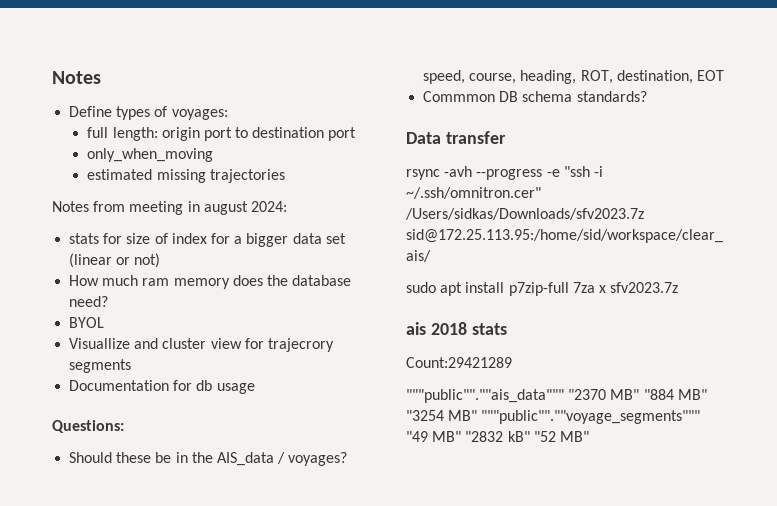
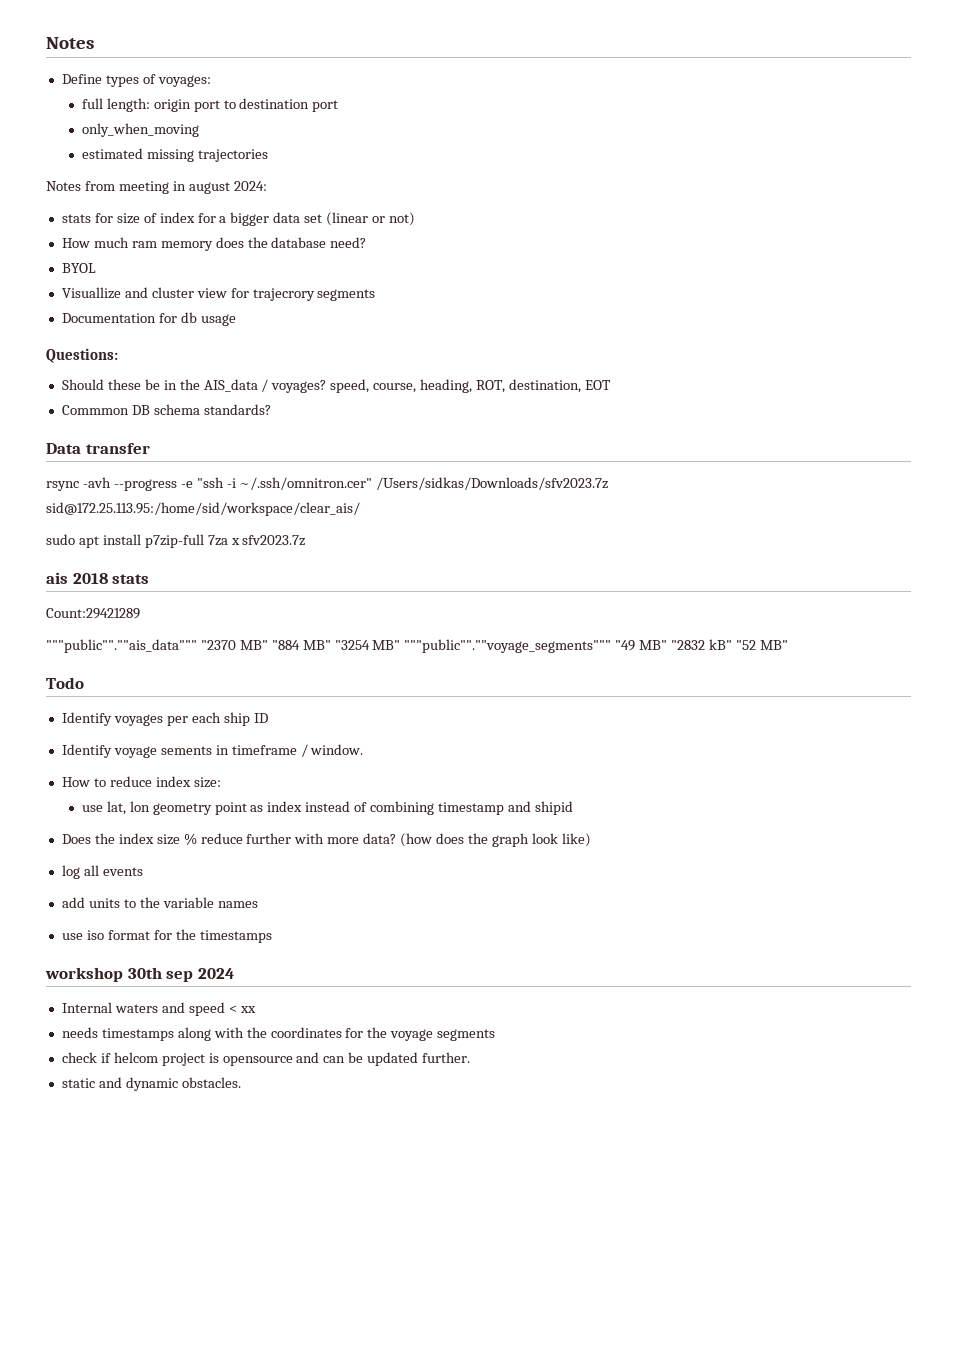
+ Todo
+ Identify voyages per each ship ID
+ Identify voyage sements in timeframe / window.
+ How to reduce index size:
+ use lat, lon geometry point as index instead of combining timestamp and shipid
+ Does the index size % reduce further with more data? (how does the graph look like)
+ log all events
+ add units to the variable names
+ use iso format for the timestamps
+ workshop 30th sep 2024
+ Internal waters and speed < xx
+ needs timestamps along with the coordinates for the voyage segments
+ check if helcom project is opensource and can be updated further.
+ static and dynamic obstacles.

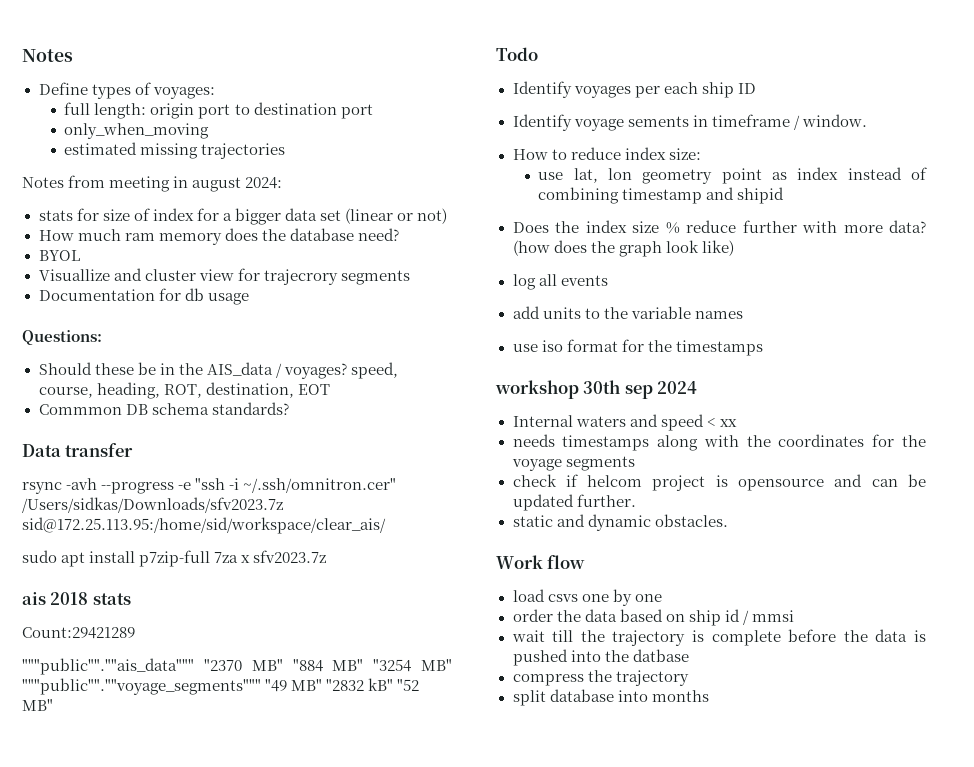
+ Work flow
+ load csvs one by one
+ order the data based on ship id / mmsi
+ wait till the trajectory is complete before the data is pushed into the datbase
+ compress the trajectory
+ split database into months

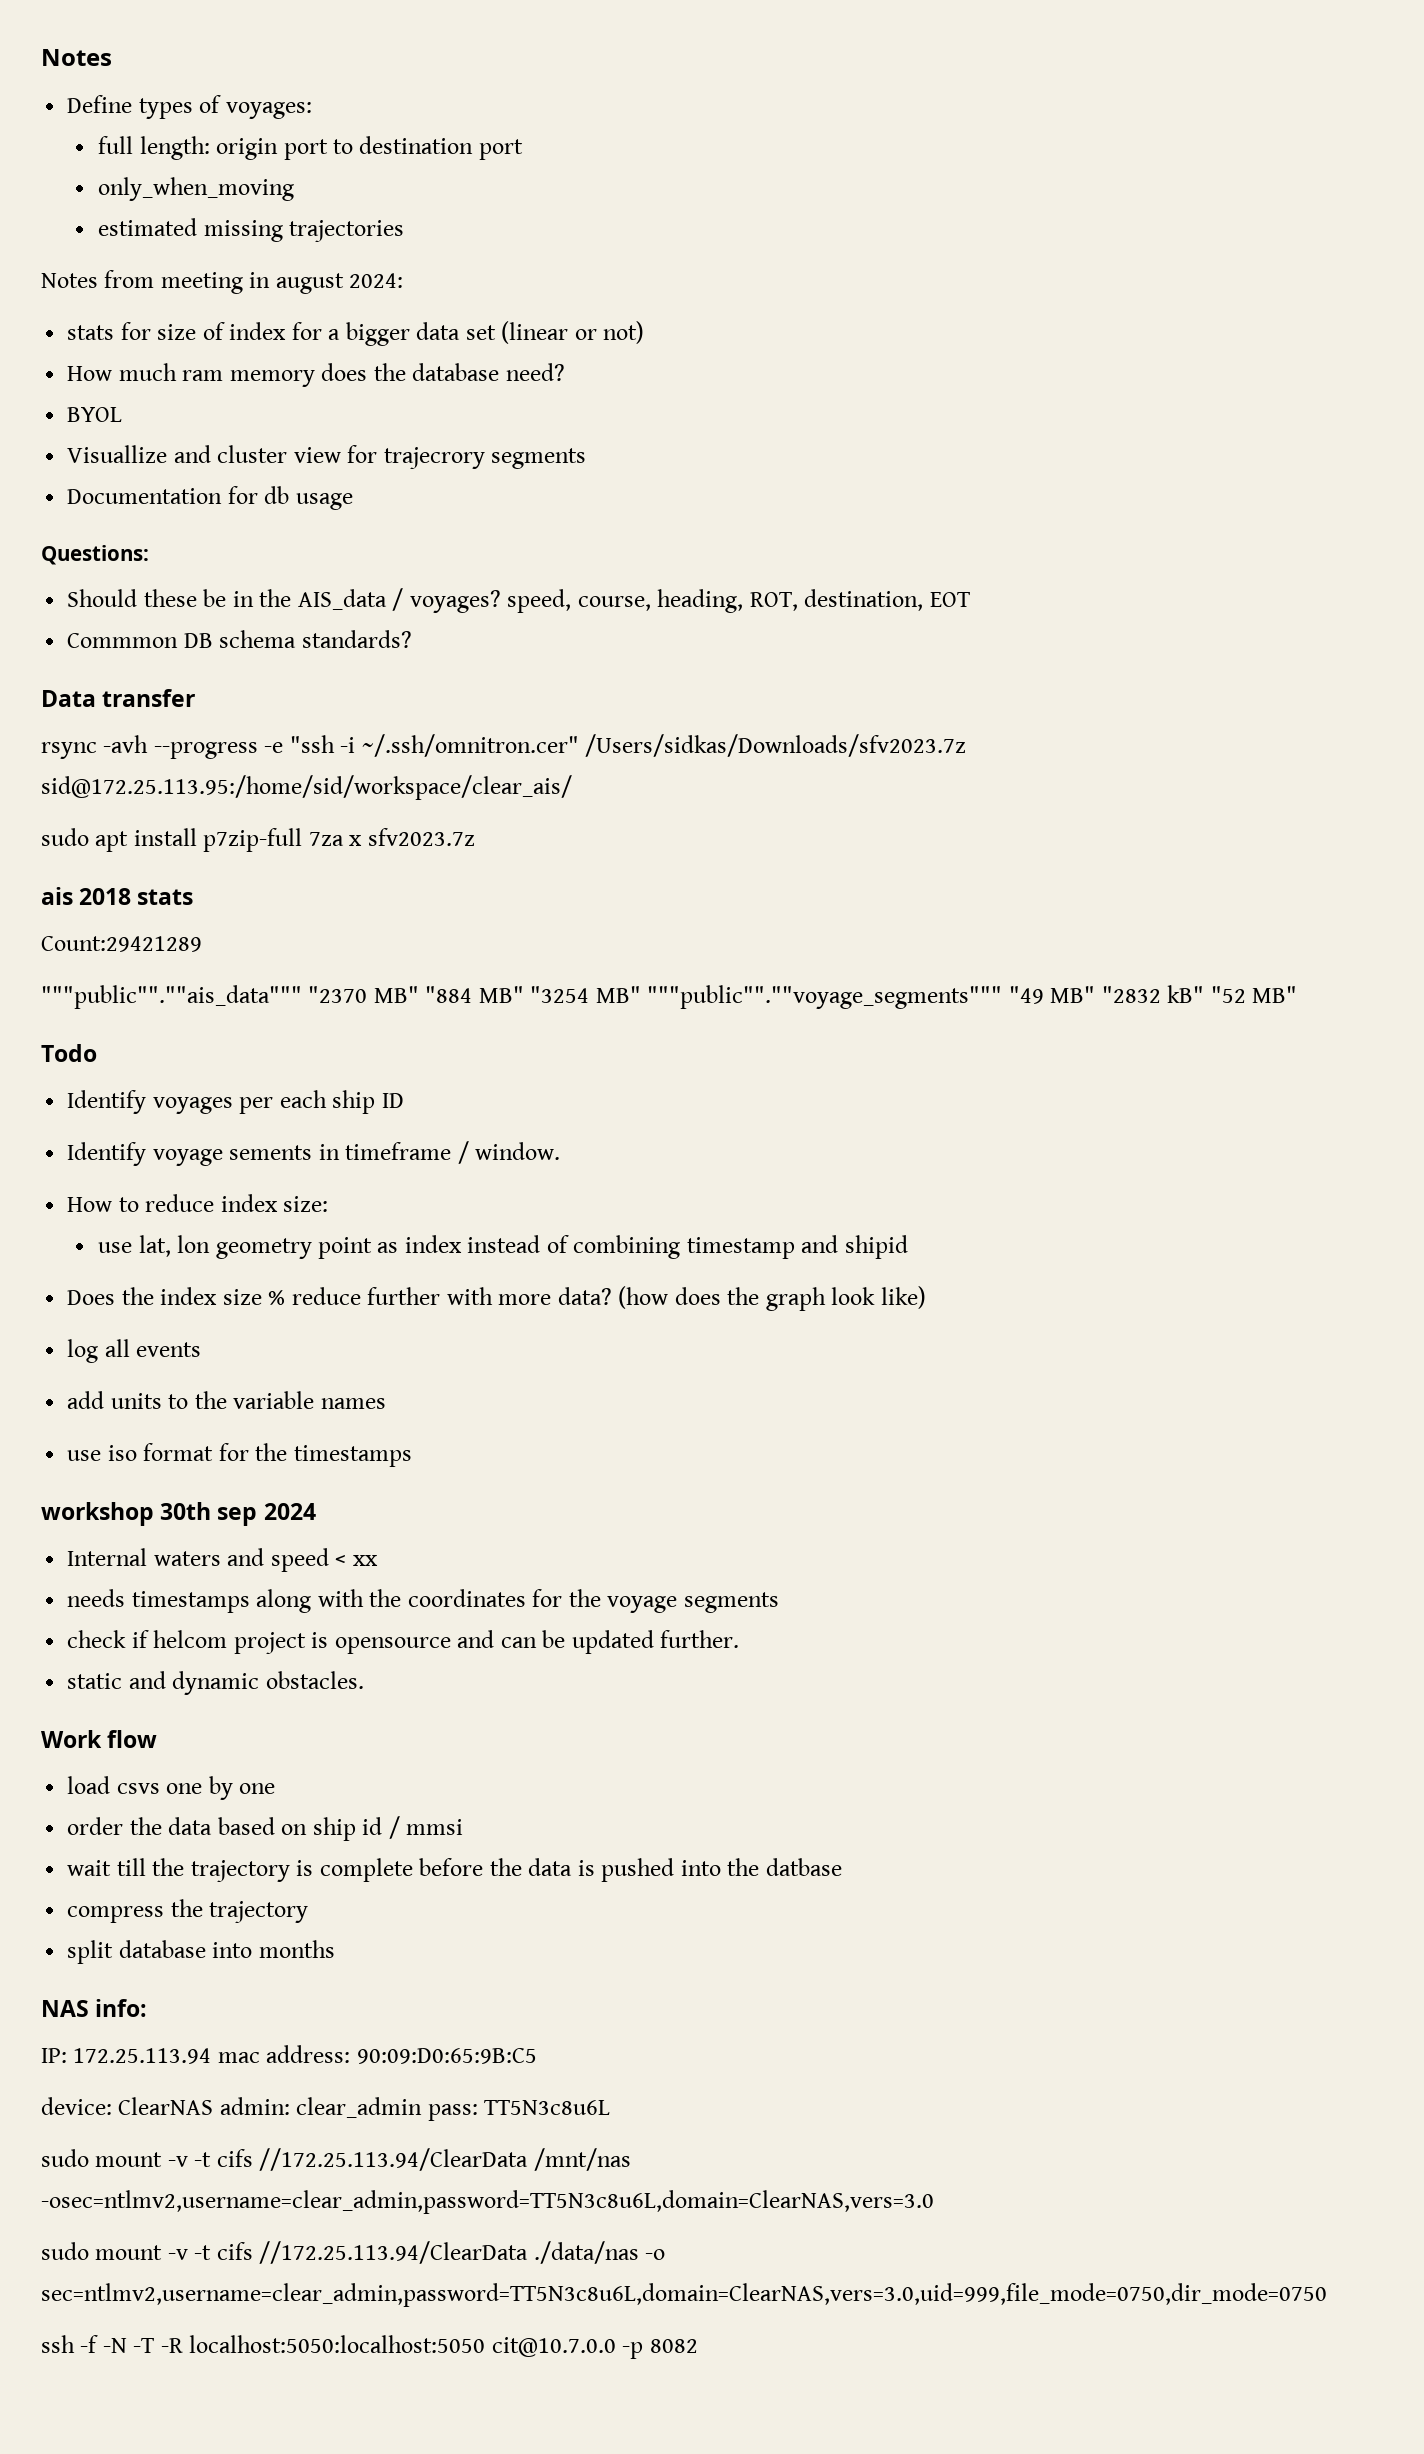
+ NAS info:
+ IP: 172.25.113.94 mac address: 90:09:D0:65:9B:C5
+ device: ClearNAS admin: clear_admin pass: TT5N3c8u6L
+ sudo mount -v -t cifs //172.25.113.94/ClearData /mnt/nas -osec=ntlmv2,username=clear_admin,password=TT5N3c8u6L,domain=ClearNAS,vers=3.0
+ sudo mount -v -t cifs //172.25.113.94/ClearData ./data/nas -o sec=ntlmv2,username=clear_admin,password=TT5N3c8u6L,domain=ClearNAS,vers=3.0,uid=999,file_mode=0750,dir_mode=0750
+ ssh -f -N -T -R localhost:5050:localhost:5050 cit@10.7.0.0 -p 8082

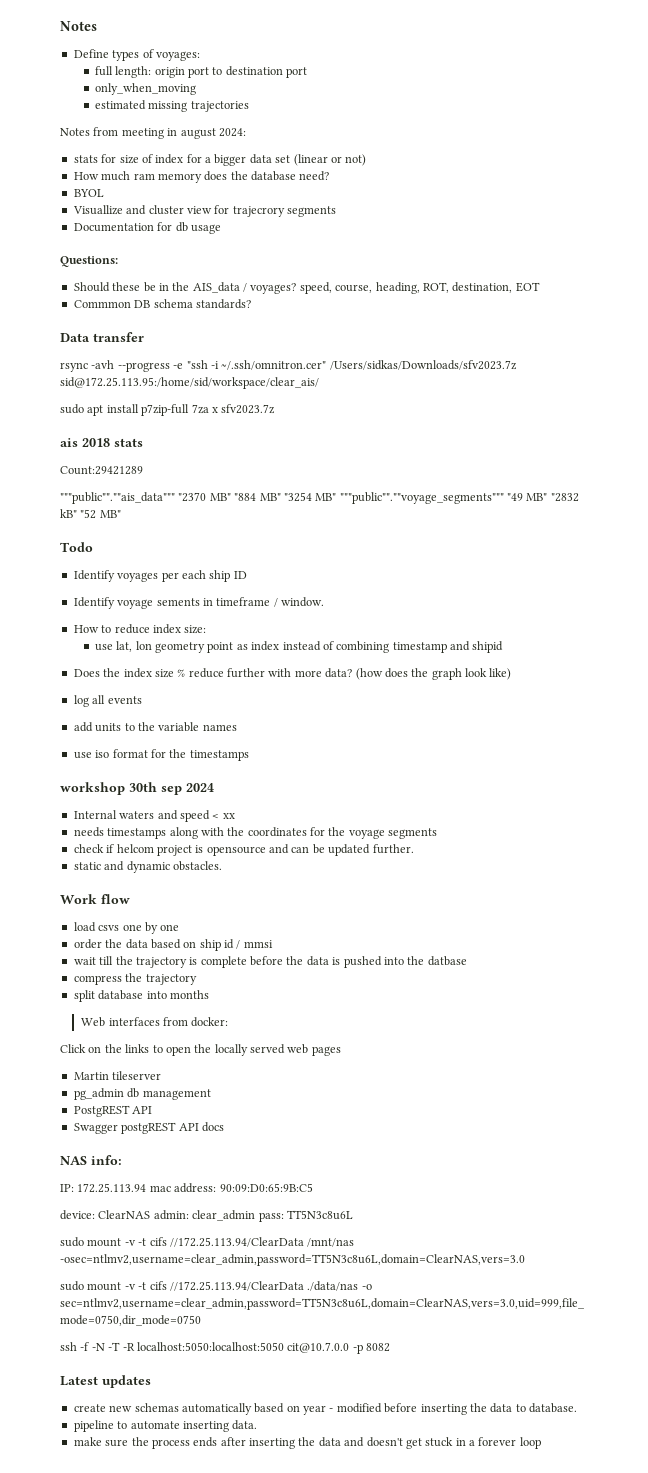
+ Web interfaces from docker:
+ Click on the links to open the locally served web pages
+ Martin tileserver
+ pg_admin db management
+ PostgREST API
+ Swagger postgREST API docs
+ Latest updates
+ create new schemas automatically based on year - modified before inserting the data to database.
+ pipeline to automate inserting data.
+ make sure the process ends after inserting the data and doesn't get stuck in a forever loop

